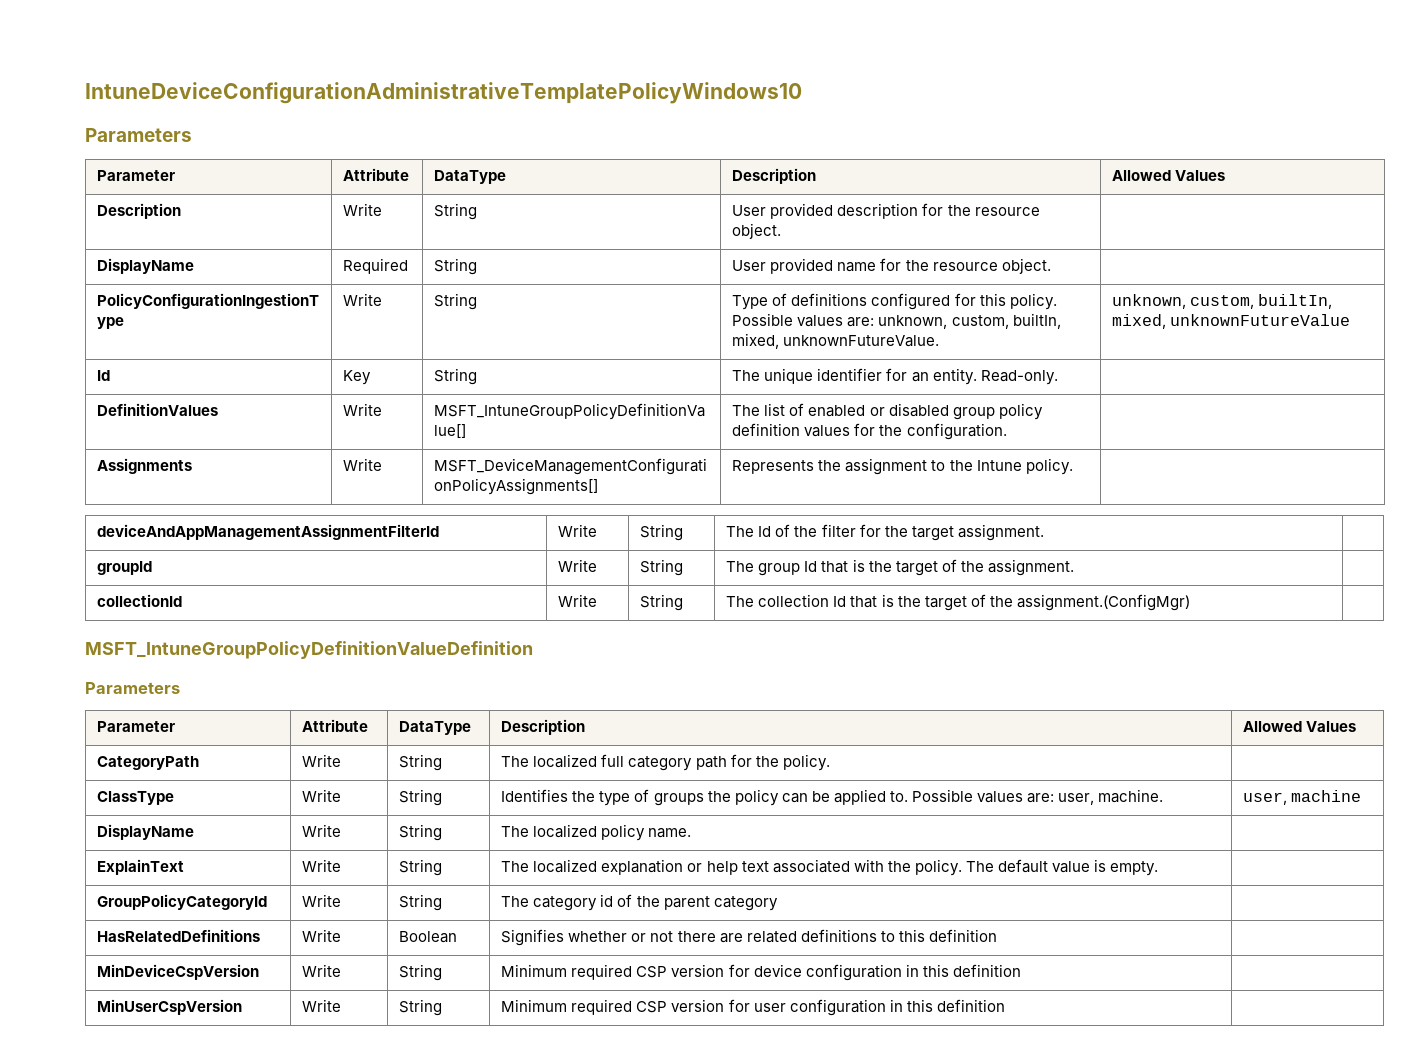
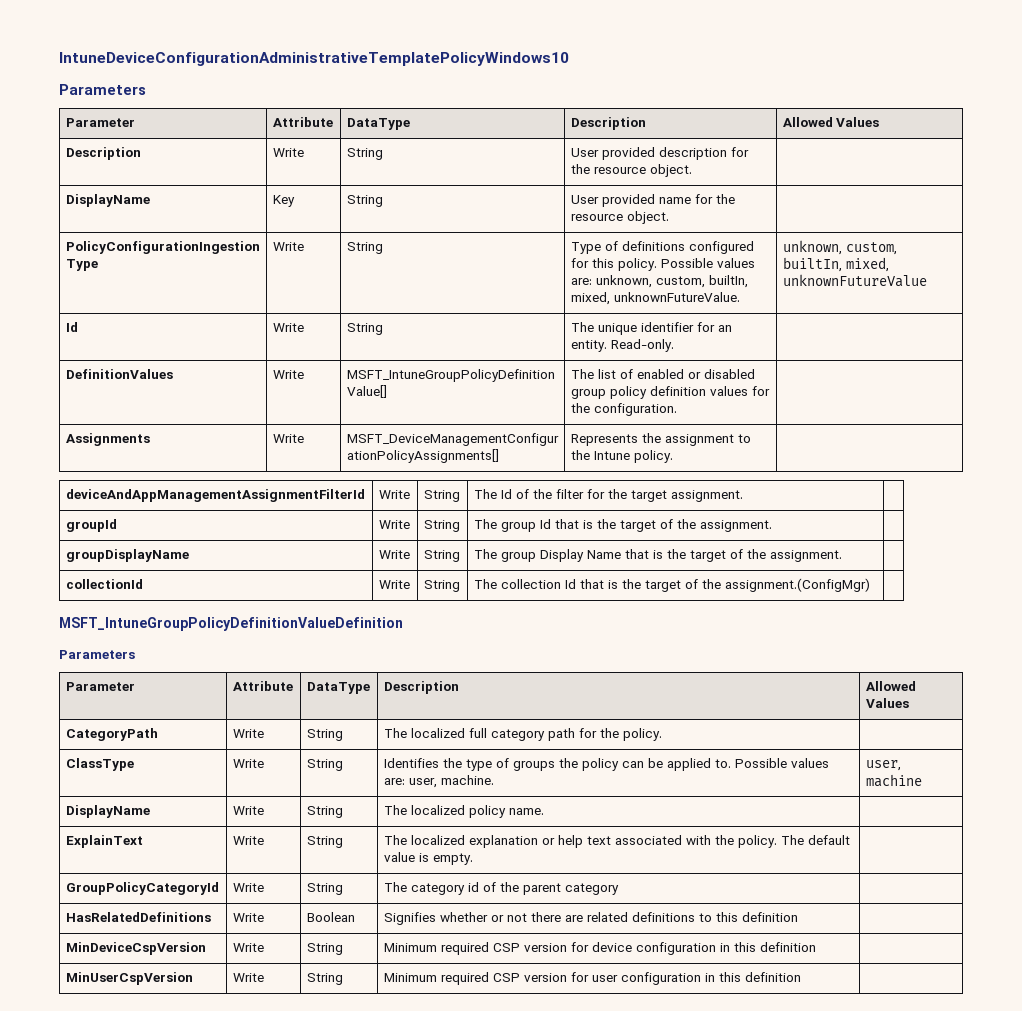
- DisplayName | Required | String | User provided name for the resource object. |
+ DisplayName | Key | String | User provided name for the resource object. |
- Id | Key | String | The unique identifier for an entity. Read-only. |
+ Id | Write | String | The unique identifier for an entity. Read-only. |
+ groupDisplayName | Write | String | The group Display Name that is the target of the assignment. |

